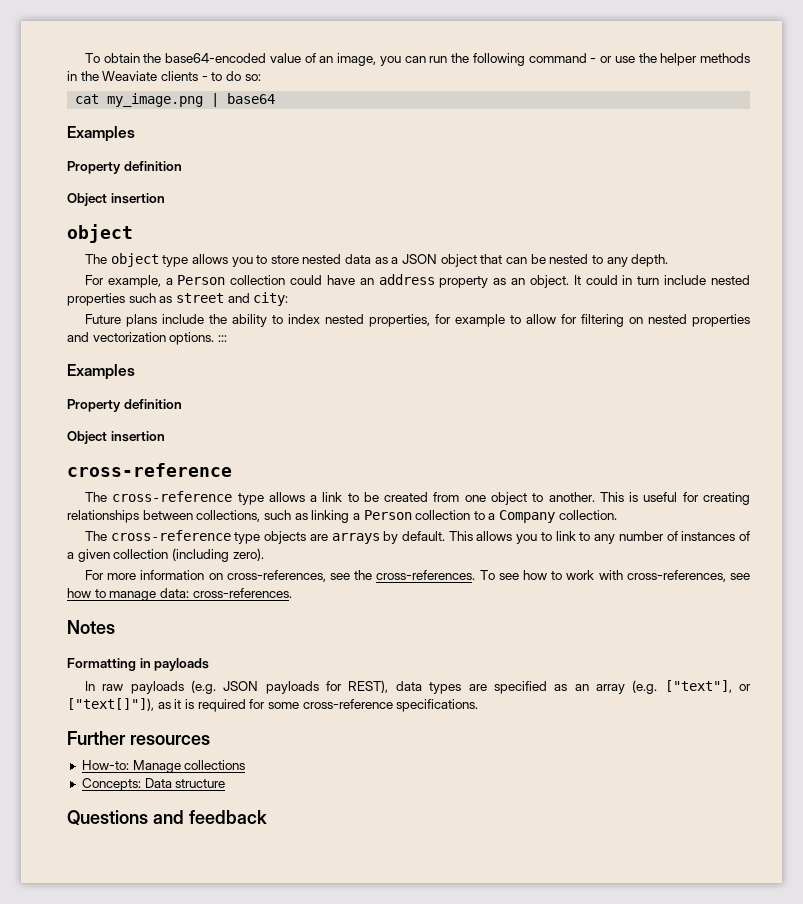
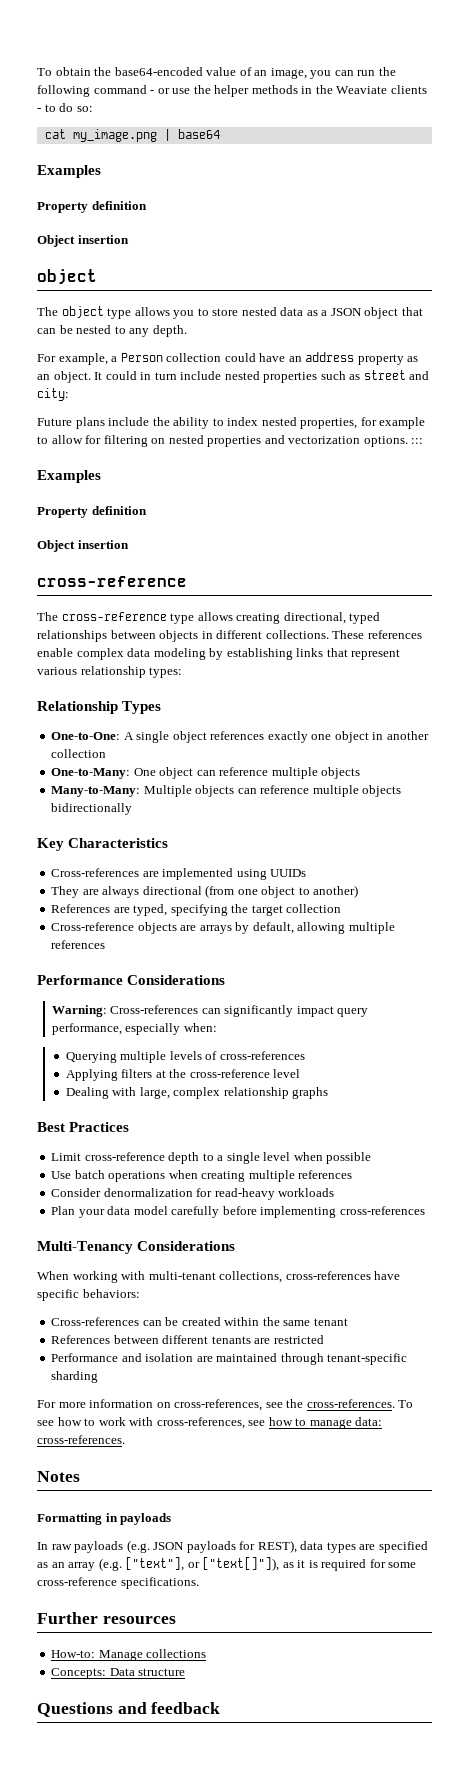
- The cross-reference type allows a link to be created from one object to another. This is useful for creating relationships between collections, such as linking a Person collection to a Company collection.
- The cross-reference type objects are arrays by default. This allows you to link to any number of instances of a given collection (including zero).
+ The cross-reference type allows creating directional, typed relationships between objects in different collections. These references enable complex data modeling by establishing links that represent various relationship types:
+ Relationship Types
+ One-to-One: A single object references exactly one object in another collection
+ One-to-Many: One object can reference multiple objects
+ Many-to-Many: Multiple objects can reference multiple objects bidirectionally
+ Key Characteristics
+ Cross-references are implemented using UUIDs
+ They are always directional (from one object to another)
+ References are typed, specifying the target collection
+ Cross-reference objects are arrays by default, allowing multiple references
+ Performance Considerations
+ Warning: Cross-references can significantly impact query performance, especially when:
+ Querying multiple levels of cross-references
+ Applying filters at the cross-reference level
+ Dealing with large, complex relationship graphs
+ Best Practices
+ Limit cross-reference depth to a single level when possible
+ Use batch operations when creating multiple references
+ Consider denormalization for read-heavy workloads
+ Plan your data model carefully before implementing cross-references
+ Multi-Tenancy Considerations
+ When working with multi-tenant collections, cross-references have specific behaviors:
+ Cross-references can be created within the same tenant
+ References between different tenants are restricted
+ Performance and isolation are maintained through tenant-specific sharding

